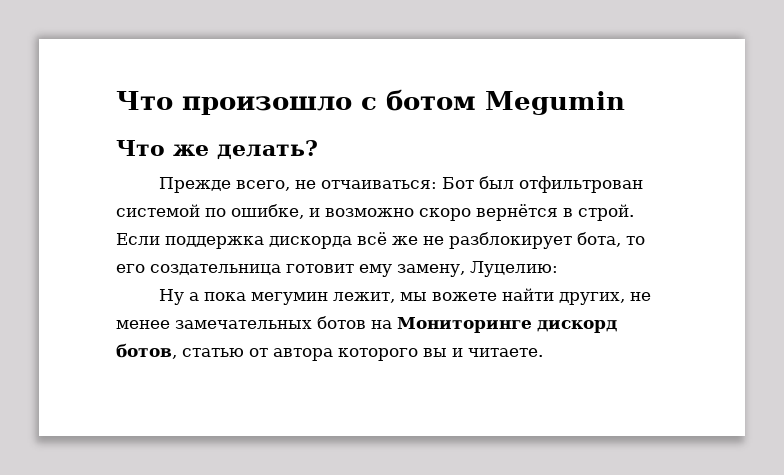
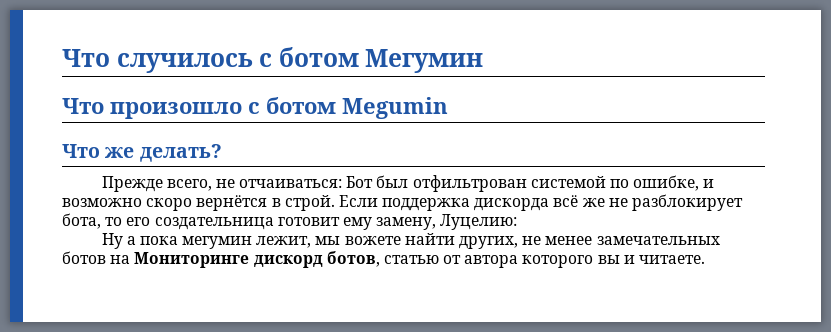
+ Что случилось с ботом Мегумин

